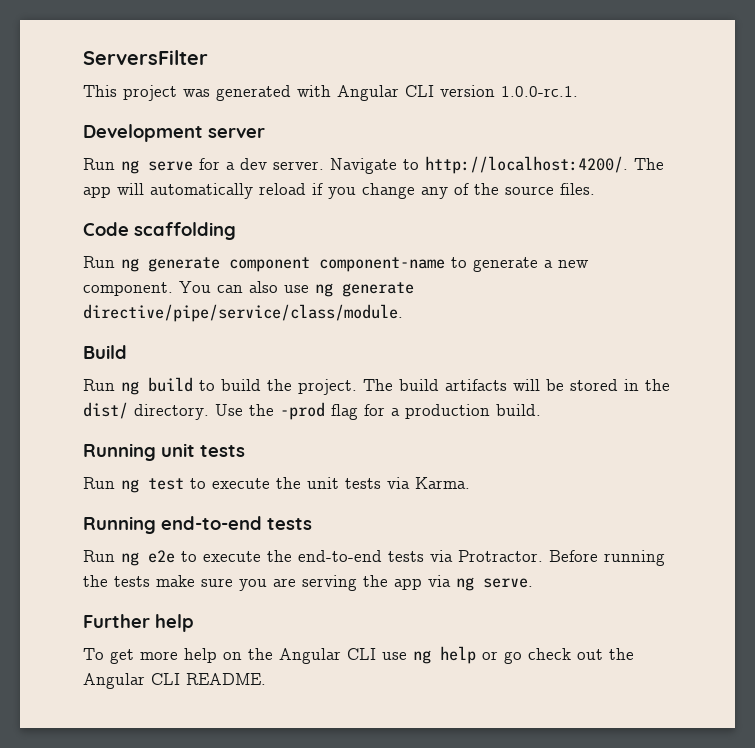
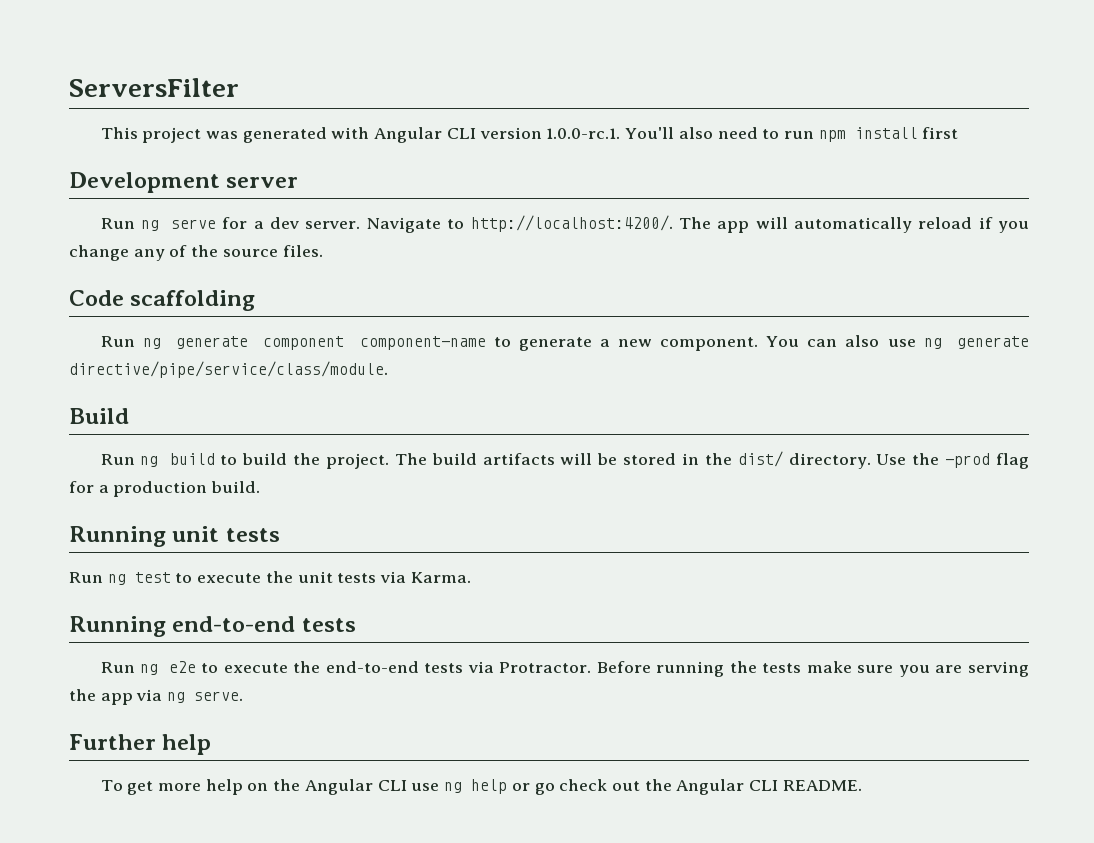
- This project was generated with Angular CLI version 1.0.0-rc.1.
+ This project was generated with Angular CLI version 1.0.0-rc.1. You'll also need to run npm install first

